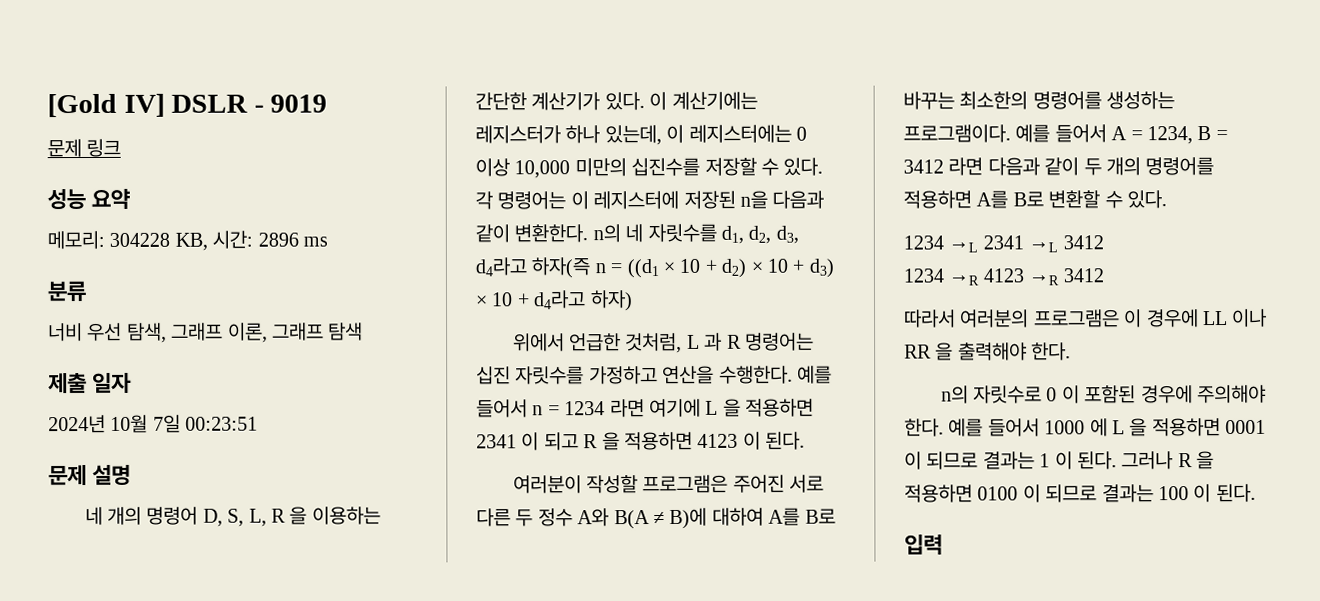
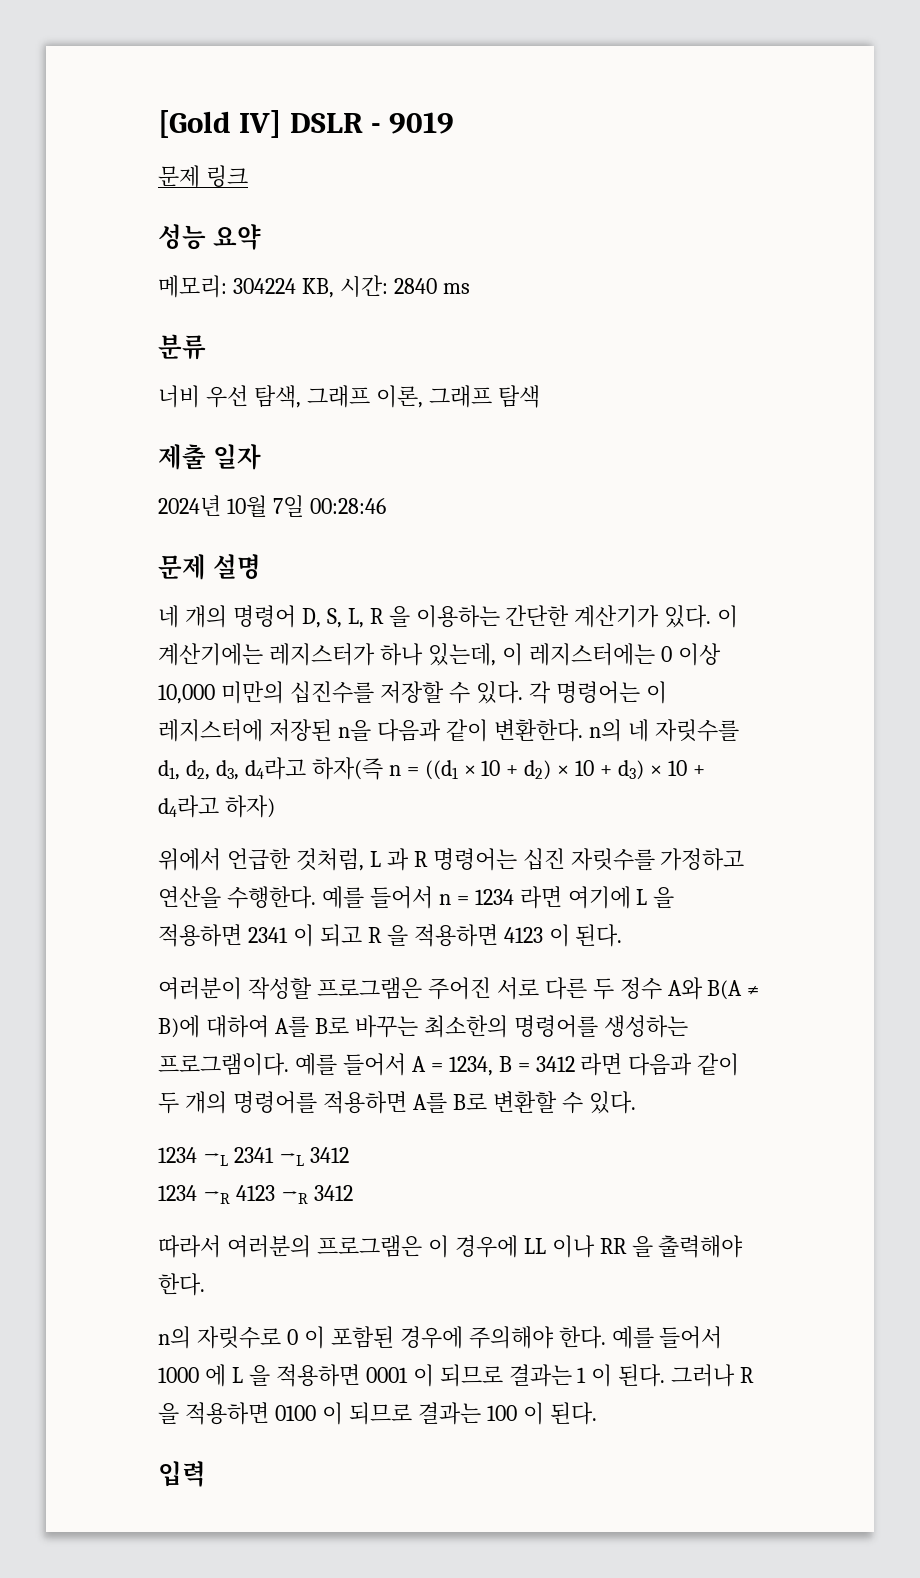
- 메모리: 304228 KB, 시간: 2896 ms
+ 메모리: 304224 KB, 시간: 2840 ms
- 2024년 10월 7일 00:23:51
+ 2024년 10월 7일 00:28:46

